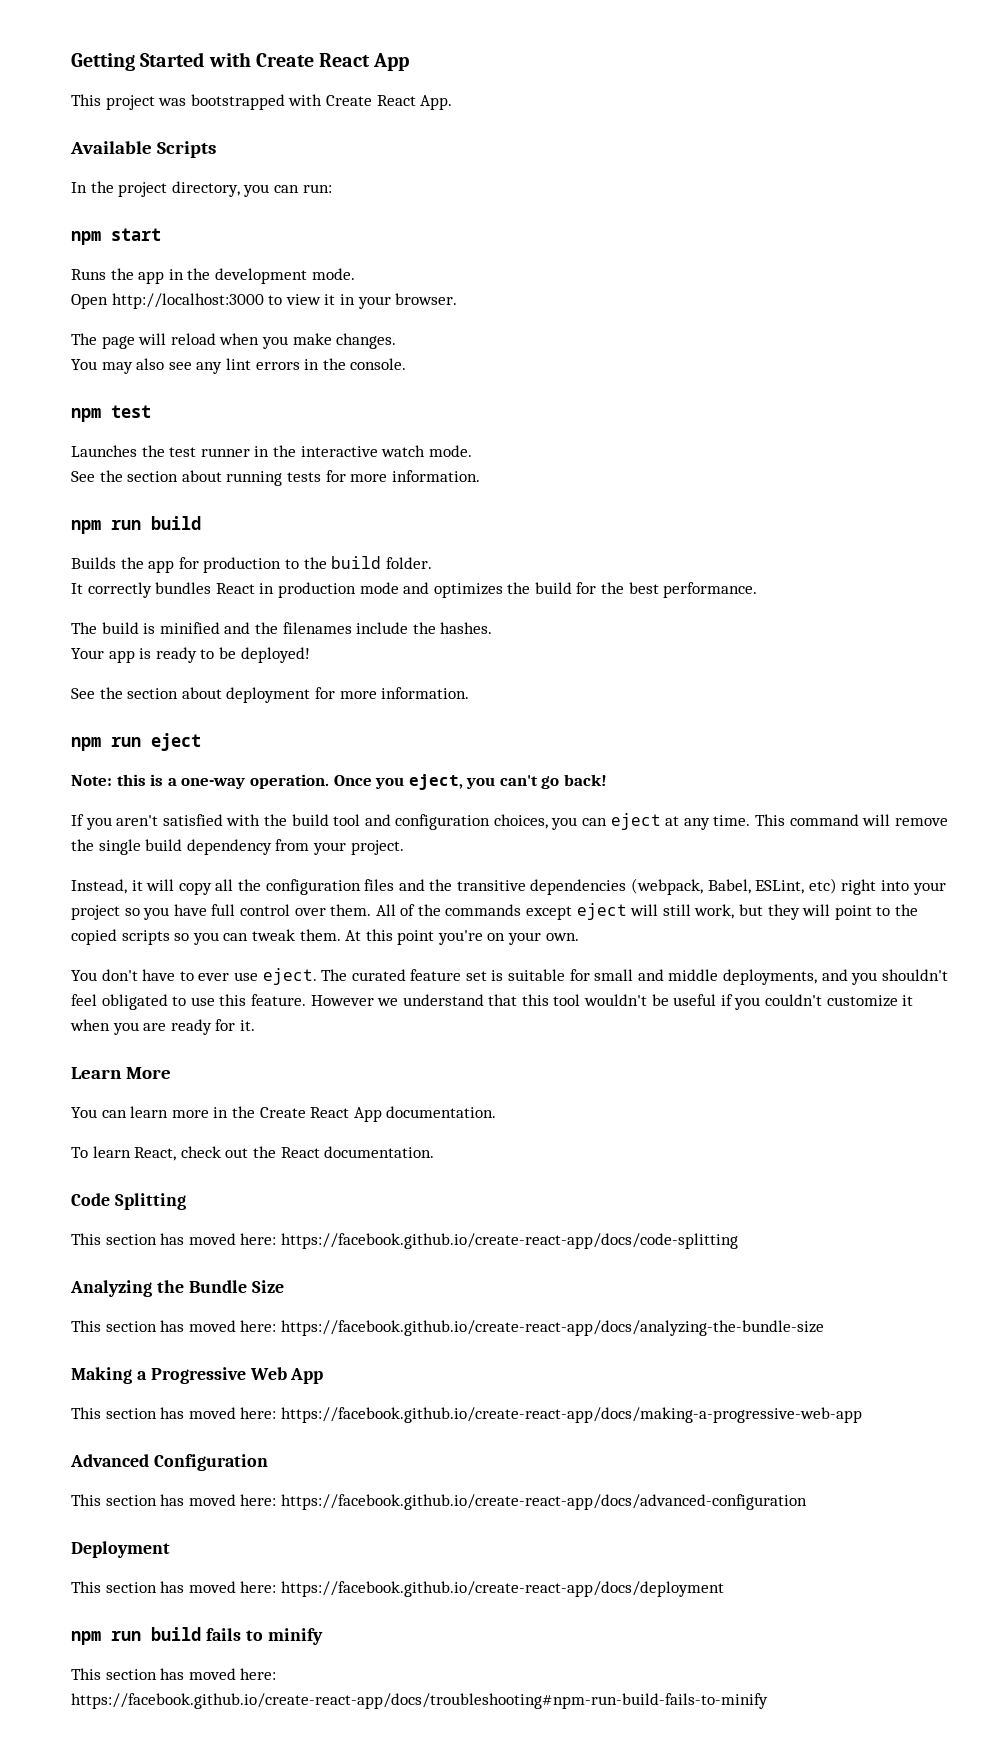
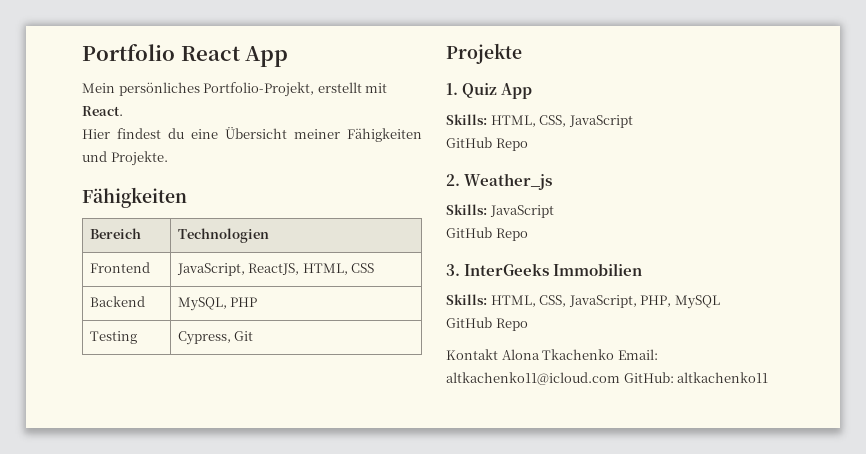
- Getting Started with Create React App
- This project was bootstrapped with Create React App.
- Available Scripts
- In the project directory, you can run:
- npm start
- Runs the app in the development mode.
- Open http://localhost:3000 to view it in your browser.
- The page will reload when you make changes.
- You may also see any lint errors in the console.
- npm test
- Launches the test runner in the interactive watch mode.
- See the section about running tests for more information.
- npm run build
- Builds the app for production to the build folder.
- It correctly bundles React in production mode and optimizes the build for the best performance.
- The build is minified and the filenames include the hashes.
- Your app is ready to be deployed!
- See the section about deployment for more information.
- npm run eject
- Note: this is a one-way operation. Once you eject, you can't go back!
- If you aren't satisfied with the build tool and configuration choices, you can eject at any time. This command will remove the single build dependency from your project.
- Instead, it will copy all the configuration files and the transitive dependencies (webpack, Babel, ESLint, etc) right into your project so you have full control over them. All of the commands except eject will still work, but they will point to the copied scripts so you can tweak them. At this point you're on your own.
- You don't have to ever use eject. The curated feature set is suitable for small and middle deployments, and you shouldn't feel obligated to use this feature. However we understand that this tool wouldn't be useful if you couldn't customize it when you are ready for it.
- Learn More
- You can learn more in the Create React App documentation.
- To learn React, check out the React documentation.
- Code Splitting
- This section has moved here: https://facebook.github.io/create-react-app/docs/code-splitting
- Analyzing the Bundle Size
- This section has moved here: https://facebook.github.io/create-react-app/docs/analyzing-the-bundle-size
- Making a Progressive Web App
- This section has moved here: https://facebook.github.io/create-react-app/docs/making-a-progressive-web-app
- Advanced Configuration
- This section has moved here: https://facebook.github.io/create-react-app/docs/advanced-configuration
- Deployment
- This section has moved here: https://facebook.github.io/create-react-app/docs/deployment
- npm run build fails to minify
- This section has moved here: https://facebook.github.io/create-react-app/docs/troubleshooting#npm-run-build-fails-to-minify
+ Portfolio React App
+ Mein persönliches Portfolio-Projekt, erstellt mit React.
+ Hier findest du eine Übersicht meiner Fähigkeiten und Projekte.
+ Fähigkeiten
+ Bereich | Technologien
+ Frontend | JavaScript, ReactJS, HTML, CSS
+ Backend | MySQL, PHP
+ Testing | Cypress, Git
+ Projekte
+ 1. Quiz App
+ Skills: HTML, CSS, JavaScript
+ GitHub Repo
+ 2. Weather_js
+ Skills: JavaScript
+ GitHub Repo
+ 3. InterGeeks Immobilien
+ Skills: HTML, CSS, JavaScript, PHP, MySQL
+ GitHub Repo
+ Kontakt Alona Tkachenko Email: altkachenko11@icloud.com GitHub: altkachenko11

